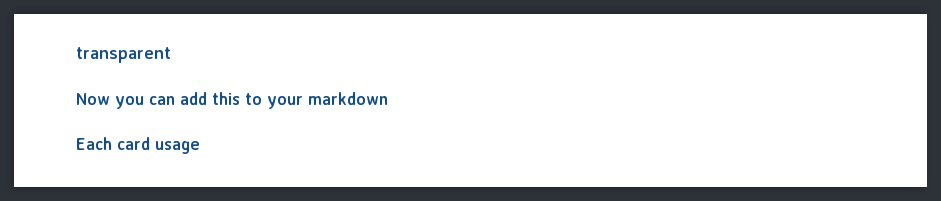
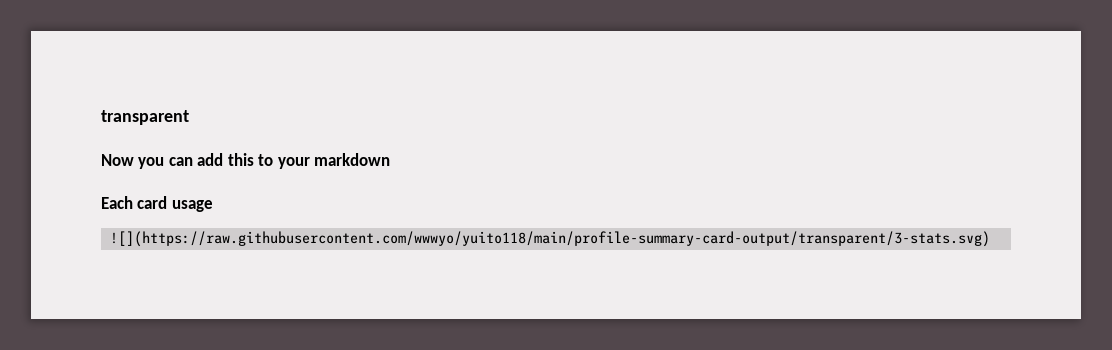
+ ![](https://raw.githubusercontent.com/wwwyo/yuito118/main/profile-summary-card-output/transparent/3-stats.svg)

